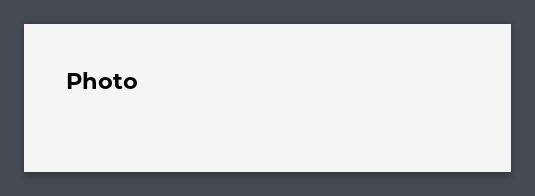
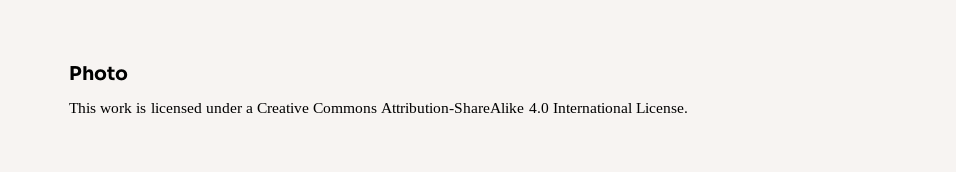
+ This work is licensed under a Creative Commons Attribution-ShareAlike 4.0 International License.

